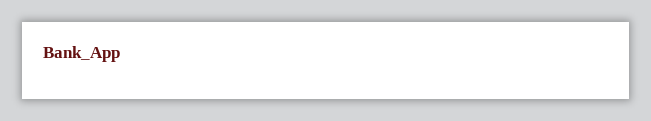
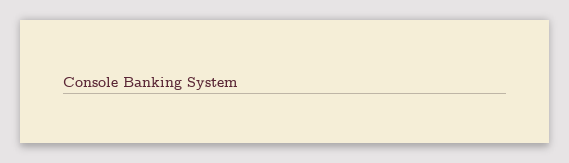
- Bank_App
+ Console Banking System

